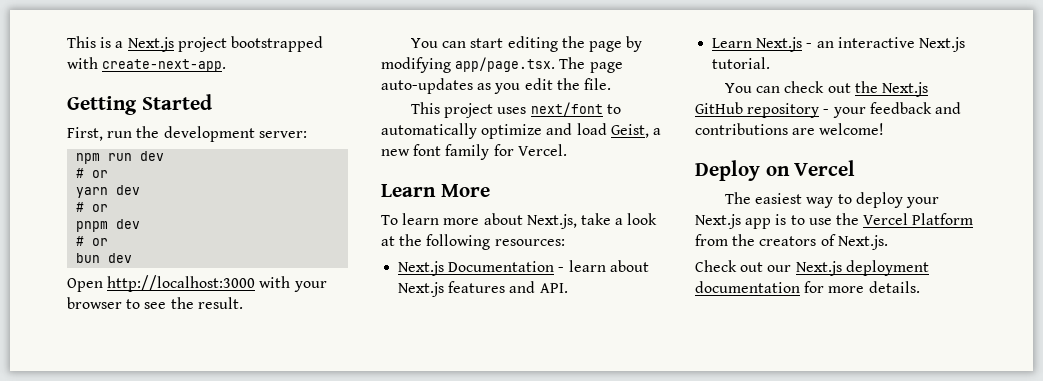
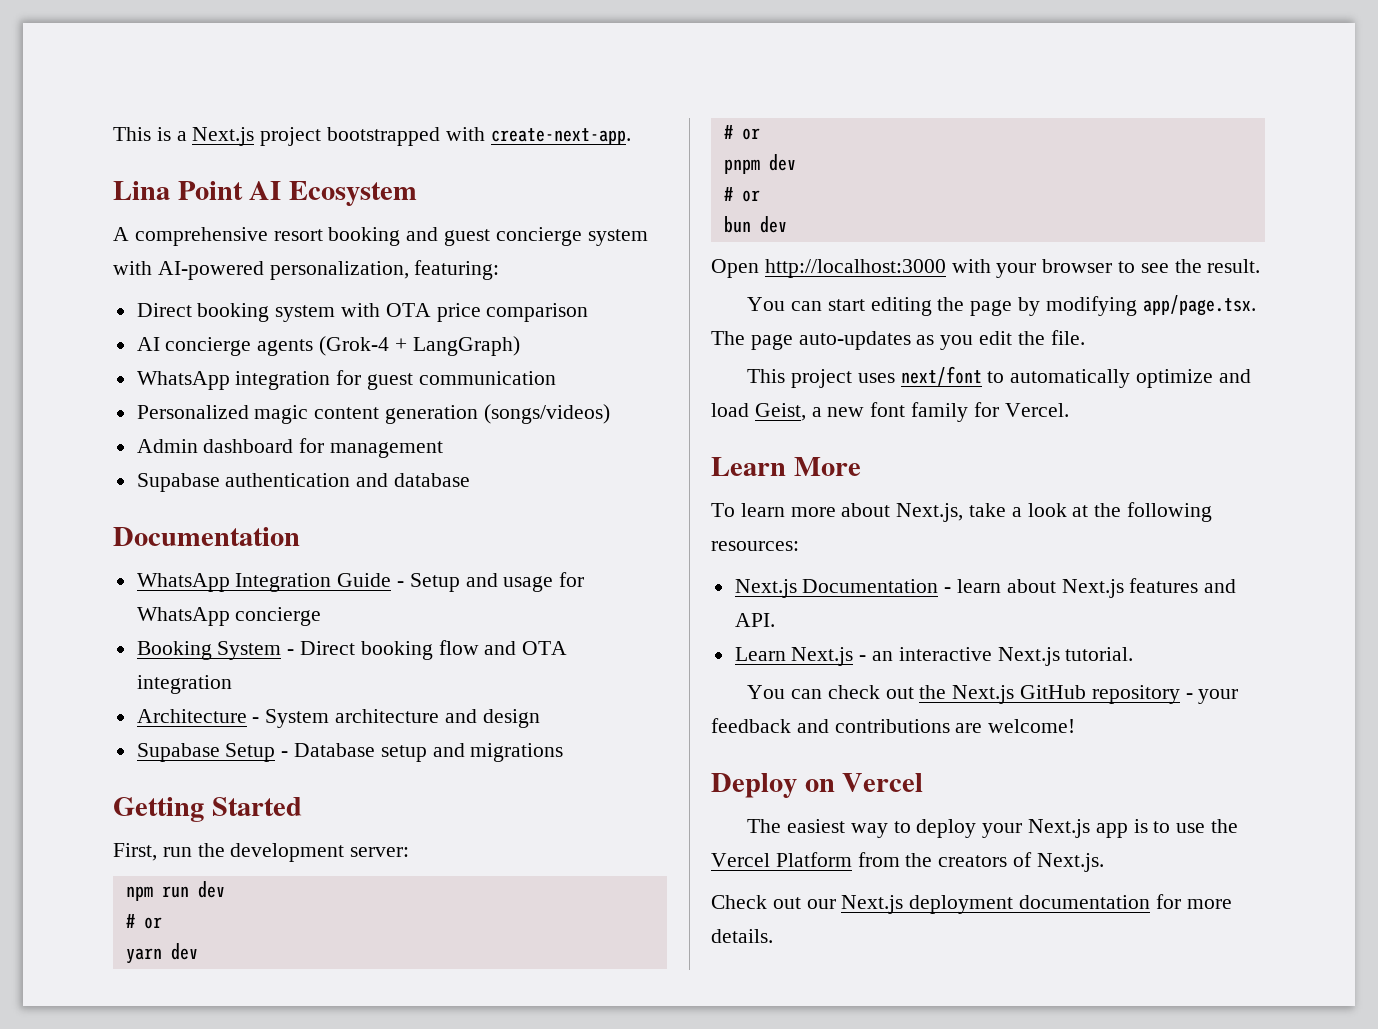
+ Lina Point AI Ecosystem
+ A comprehensive resort booking and guest concierge system with AI-powered personalization, featuring:
+ Direct booking system with OTA price comparison
+ AI concierge agents (Grok-4 + LangGraph)
+ WhatsApp integration for guest communication
+ Personalized magic content generation (songs/videos)
+ Admin dashboard for management
+ Supabase authentication and database
+ Documentation
+ WhatsApp Integration Guide - Setup and usage for WhatsApp concierge
+ Booking System - Direct booking flow and OTA integration
+ Architecture - System architecture and design
+ Supabase Setup - Database setup and migrations

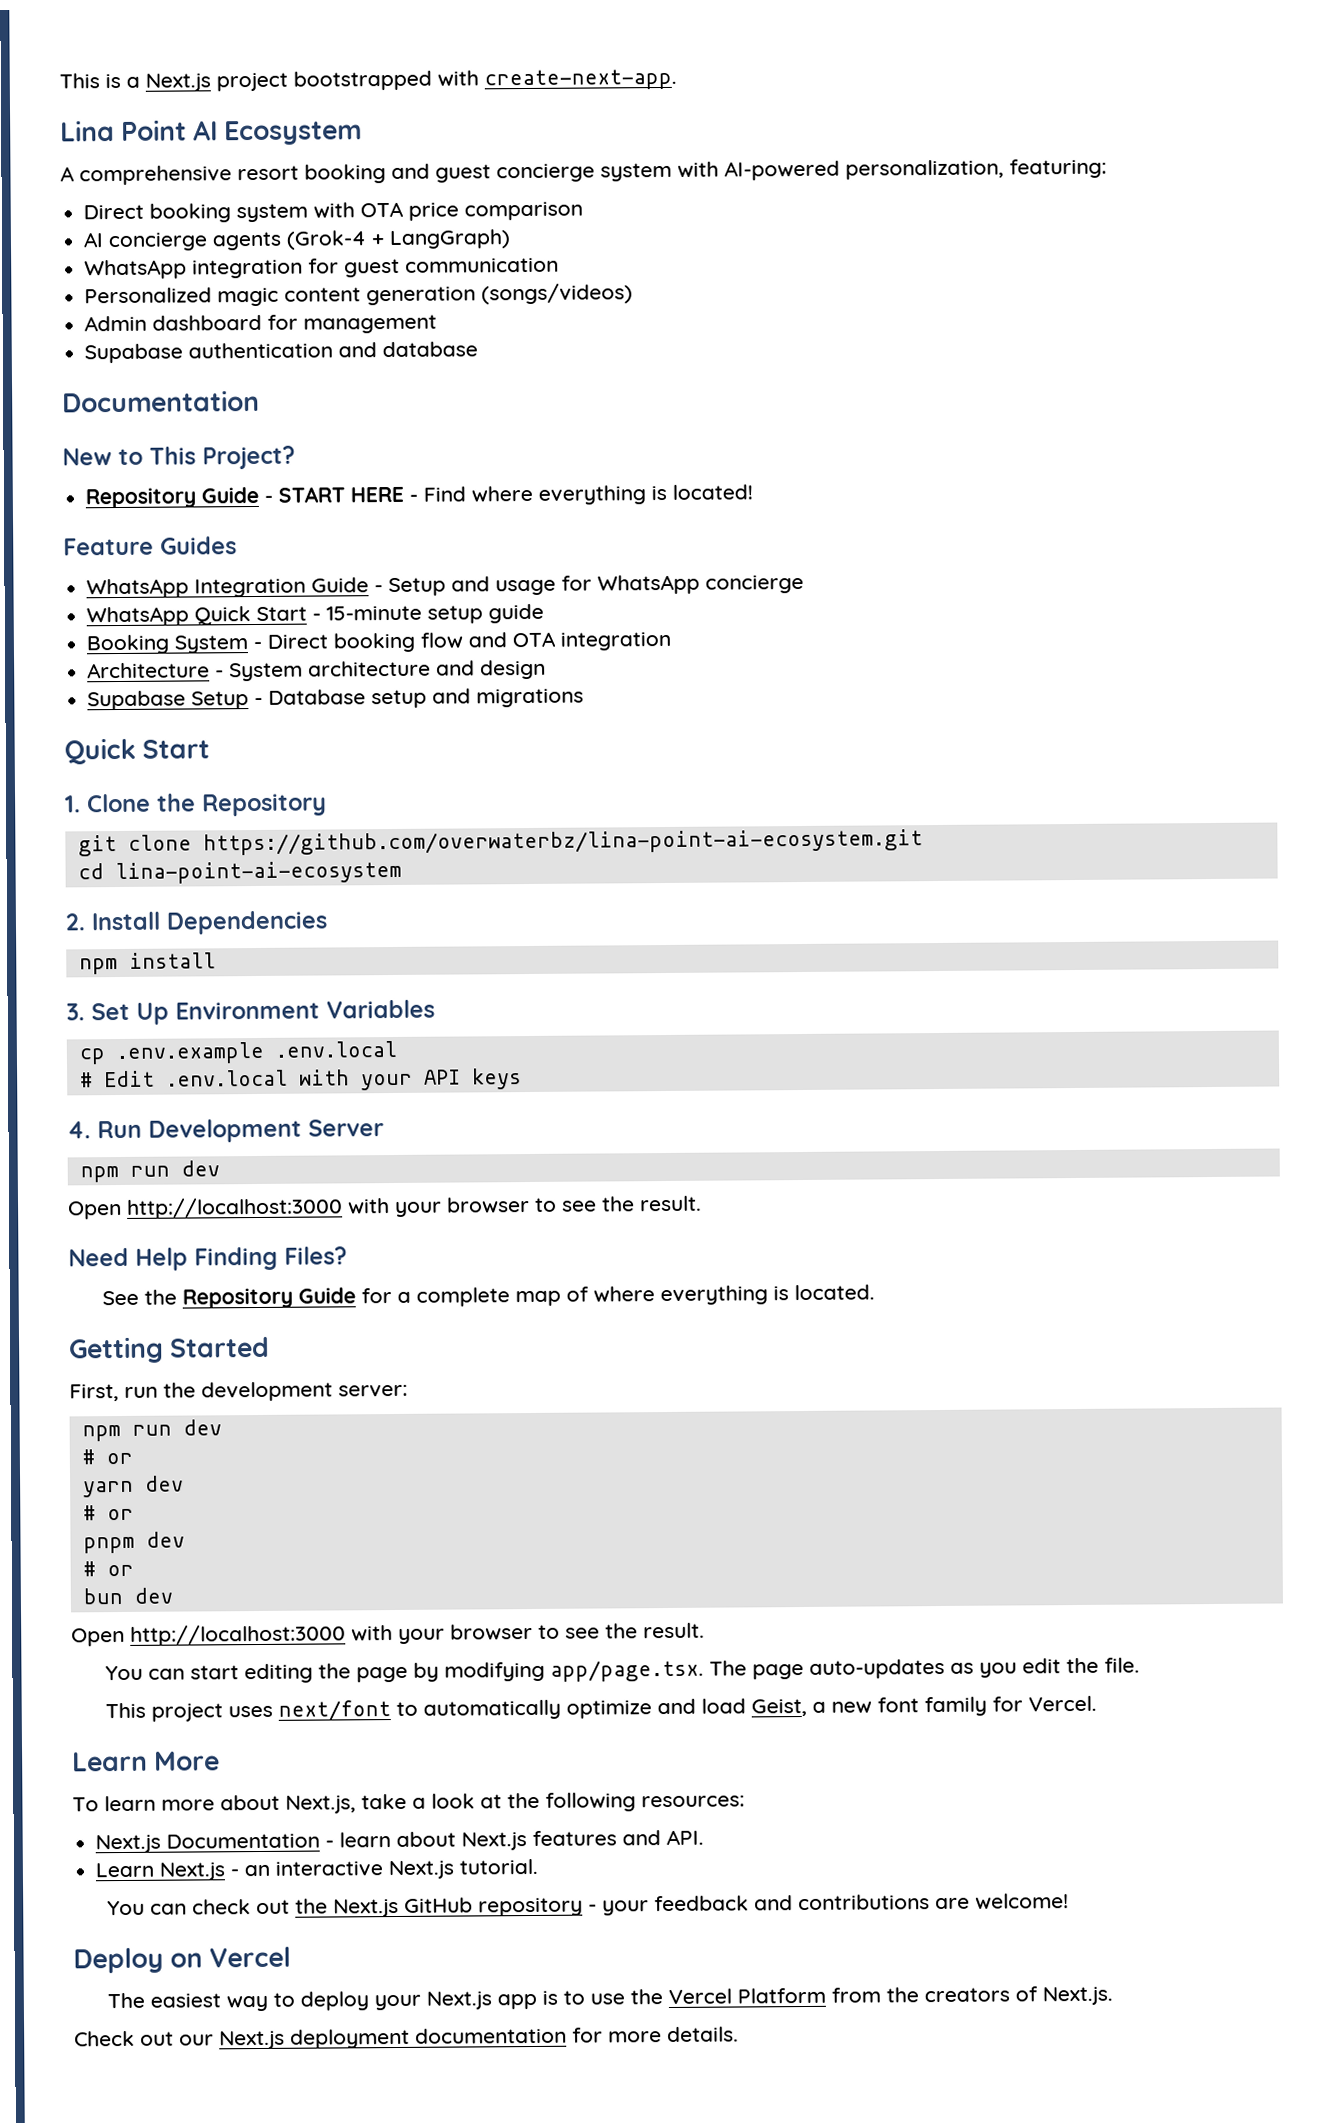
+ New to This Project?
+ Repository Guide - START HERE - Find where everything is located!
+ Feature Guides
+ WhatsApp Quick Start - 15-minute setup guide
  Supabase Setup - Database setup and migrations
+ Quick Start
+ 1. Clone the Repository
+ git clone https://github.com/overwaterbz/lina-point-ai-ecosystem.git
+ cd lina-point-ai-ecosystem
+ 2. Install Dependencies
+ npm install
+ 3. Set Up Environment Variables
+ cp .env.example .env.local
+ # Edit .env.local with your API keys
+ 4. Run Development Server
+ npm run dev
+ Open http://localhost:3000 with your browser to see the result.
+ Need Help Finding Files?
+ See the Repository Guide for a complete map of where everything is located.

